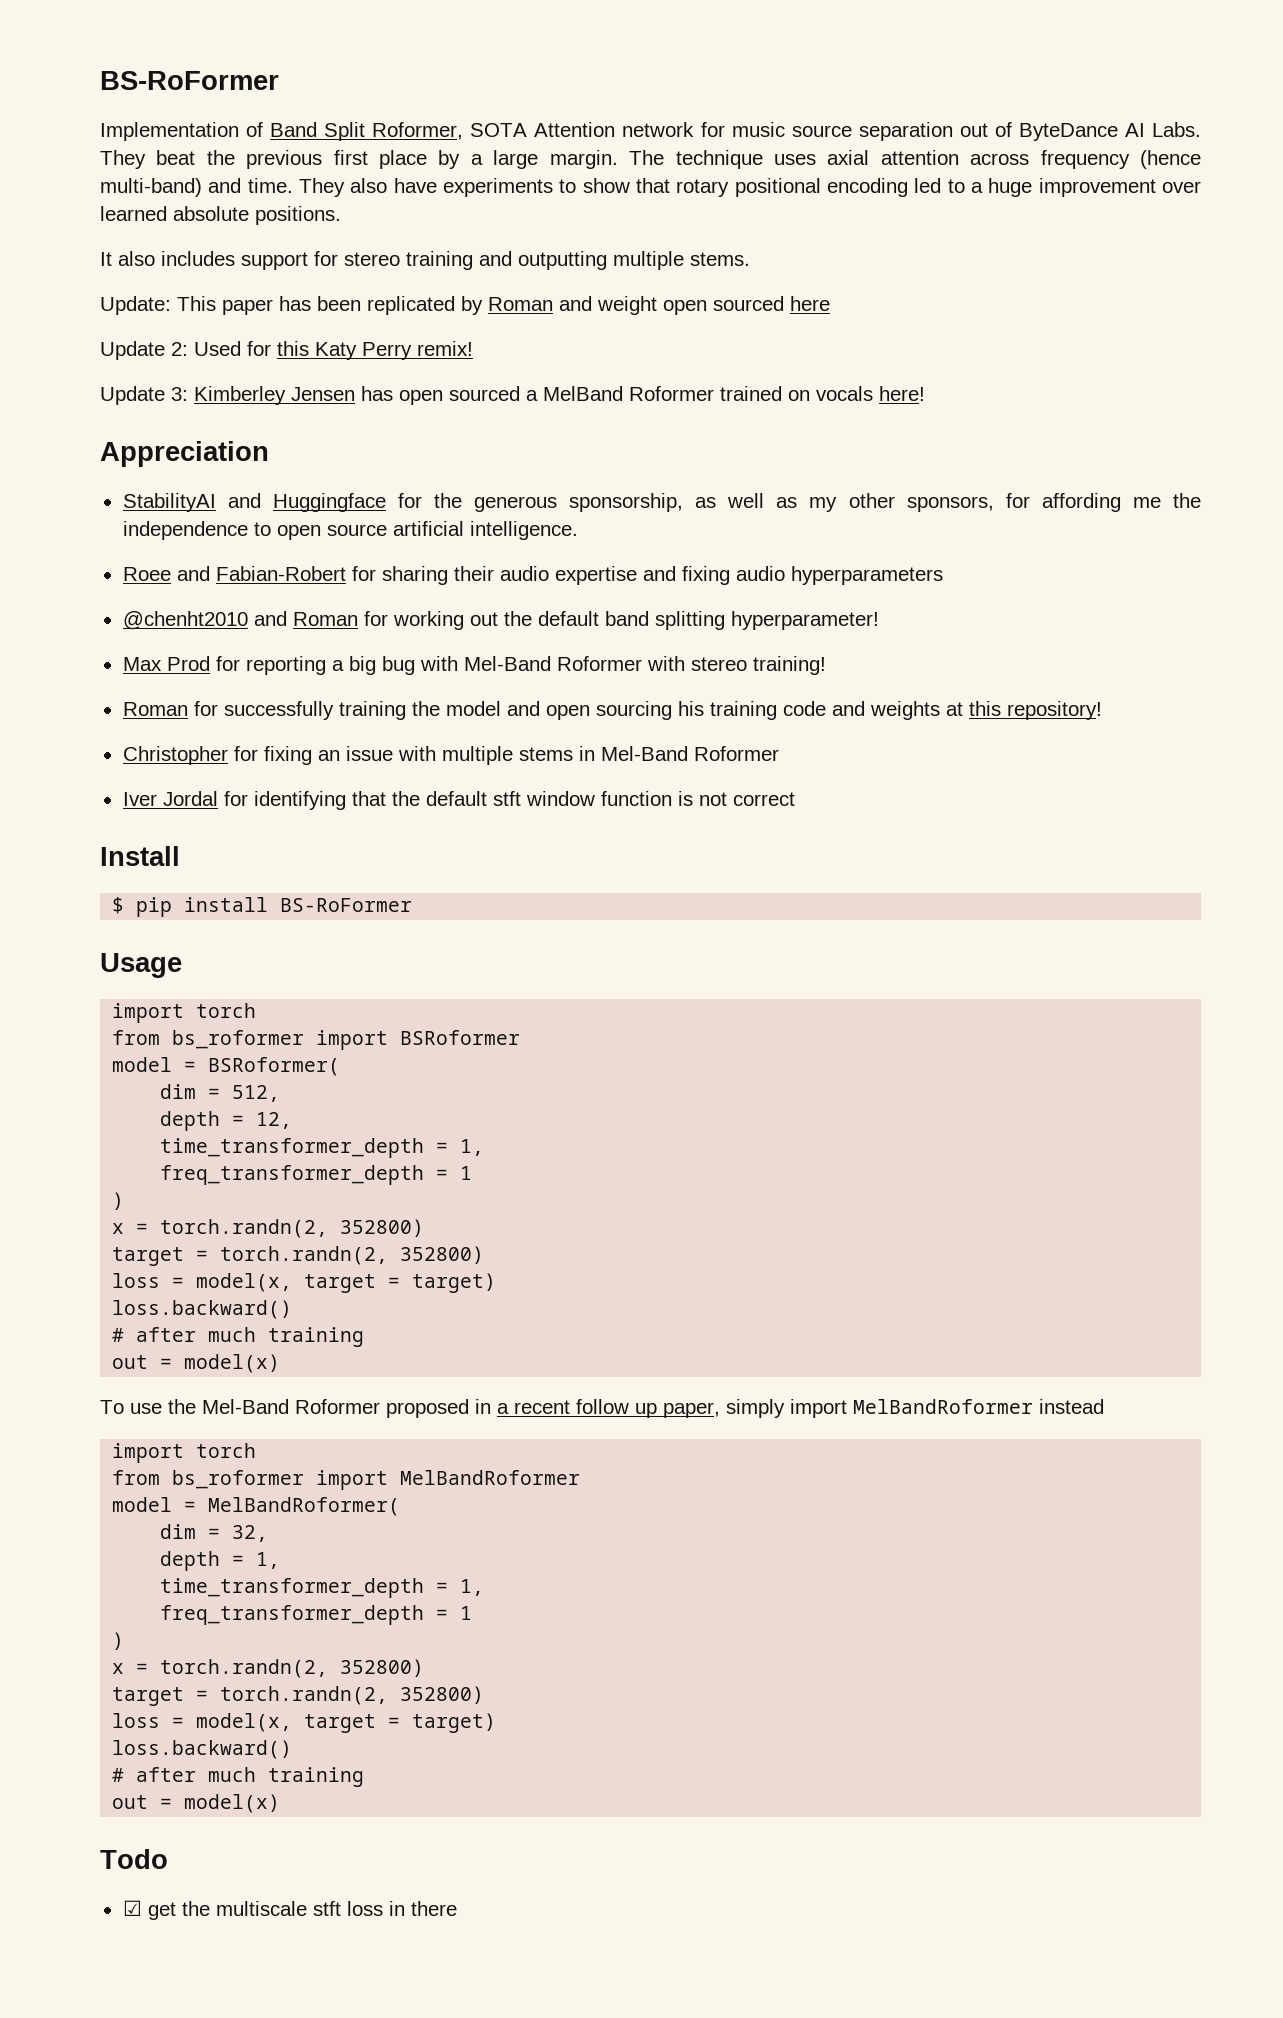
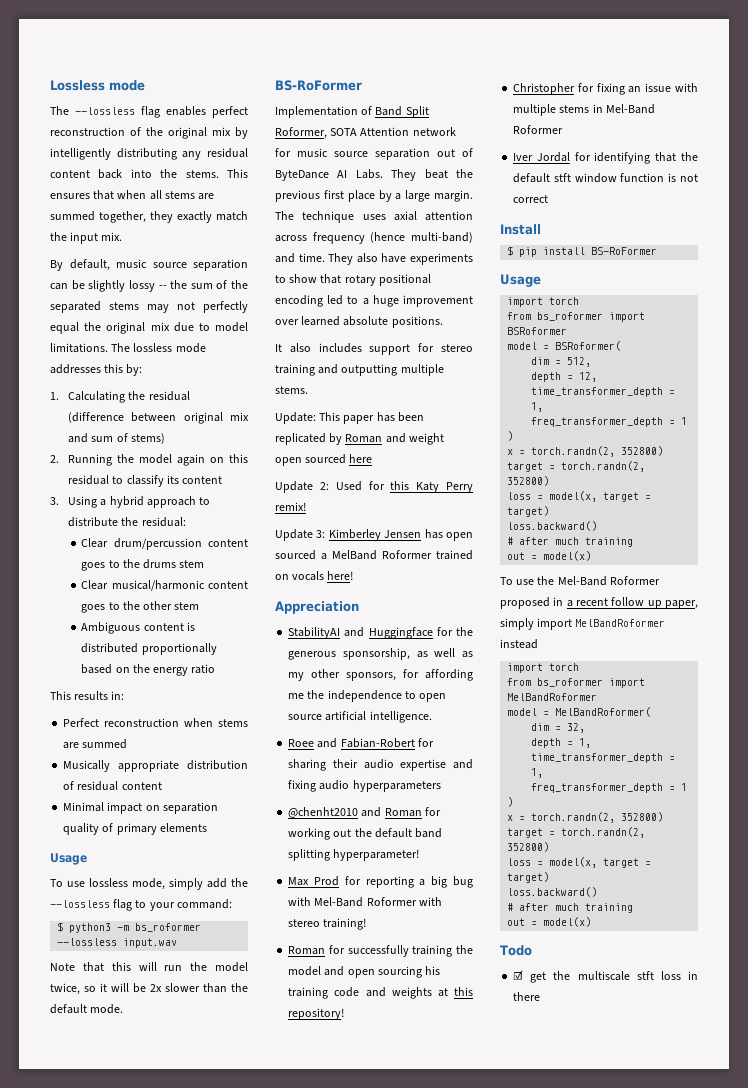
+ Lossless mode
+ The --lossless flag enables perfect reconstruction of the original mix by intelligently distributing any residual content back into the stems. This ensures that when all stems are summed together, they exactly match the input mix.
+ By default, music source separation can be slightly lossy -- the sum of the separated stems may not perfectly equal the original mix due to model limitations. The lossless mode addresses this by:
+ 1. Calculating the residual (difference between original mix and sum of stems)
+ 2. Running the model again on this residual to classify its content
+ 3. Using a hybrid approach to distribute the residual:
+ Clear drum/percussion content goes to the drums stem
+ Clear musical/harmonic content goes to the other stem
+ Ambiguous content is distributed proportionally based on the energy ratio
+ This results in:
+ Perfect reconstruction when stems are summed
+ Musically appropriate distribution of residual content
+ Minimal impact on separation quality of primary elements
+ Usage
+ To use lossless mode, simply add the --lossless flag to your command:
+ $ python3 -m bs_roformer --lossless input.wav
+ Note that this will run the model twice, so it will be 2x slower than the default mode.

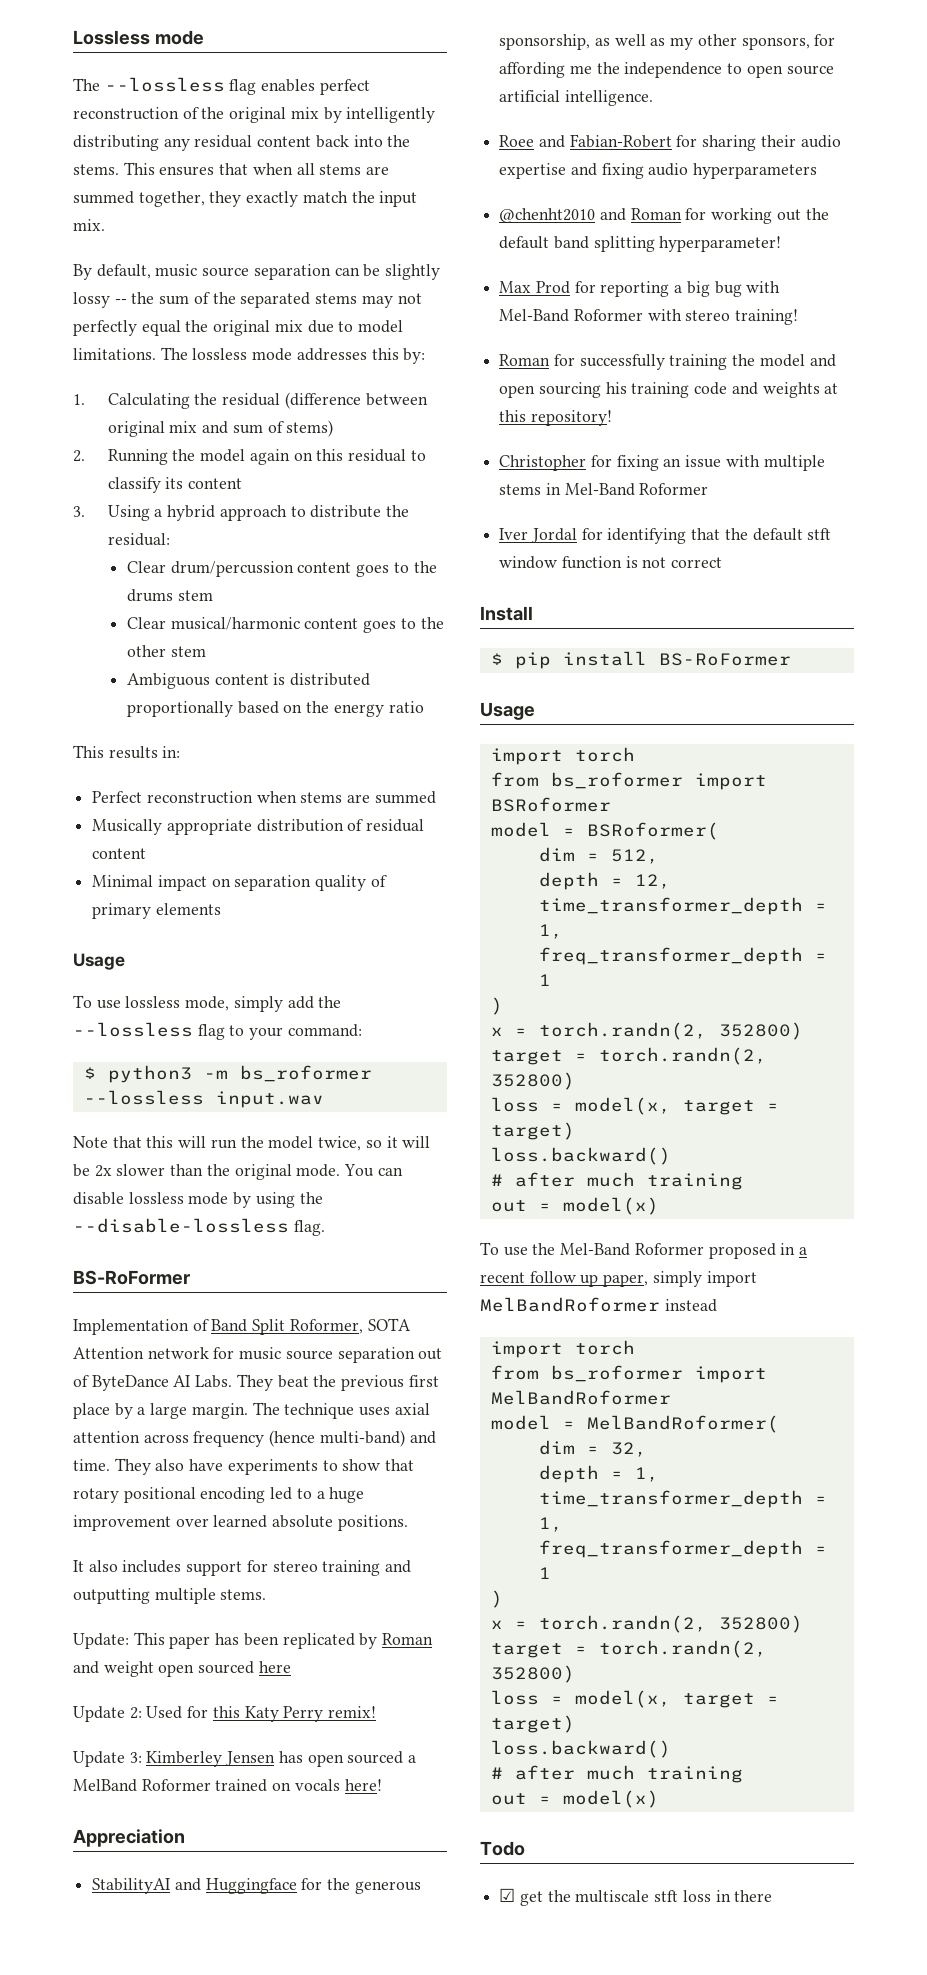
- Note that this will run the model twice, so it will be 2x slower than the default mode.
+ Note that this will run the model twice, so it will be 2x slower than the original mode. You can disable lossless mode by using the --disable-lossless flag.

